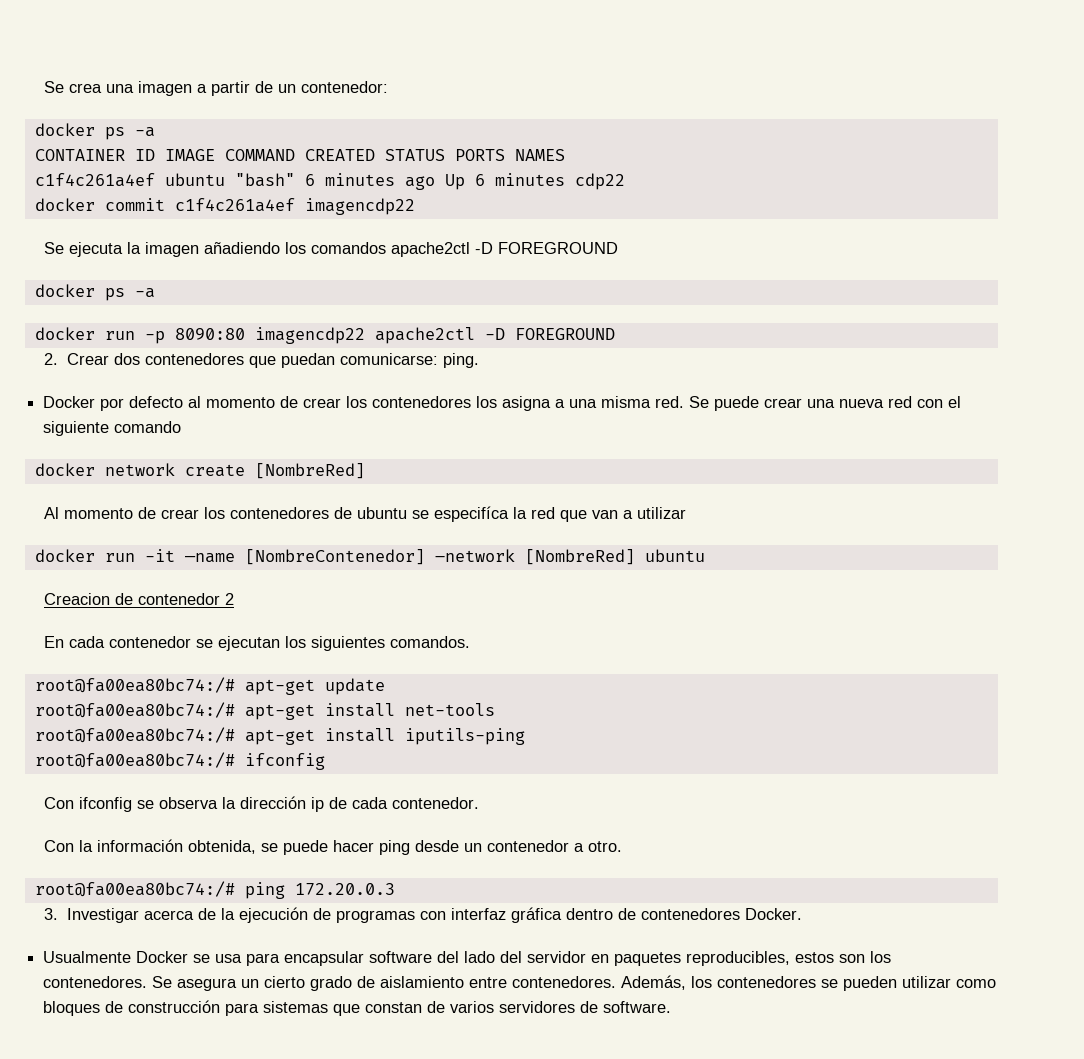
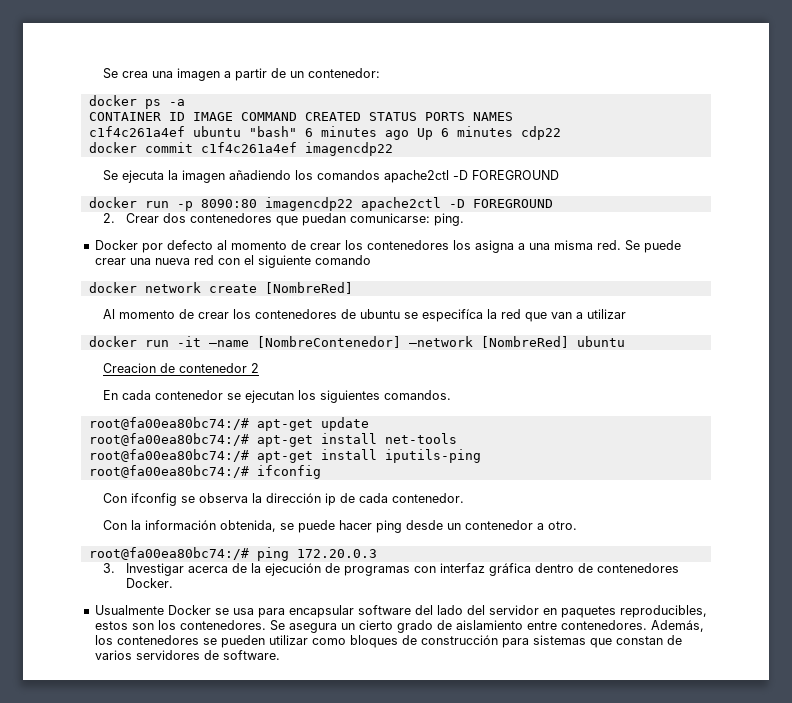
  Se ejecuta la imagen añadiendo los comandos apache2ctl -D FOREGROUND
- docker ps -a

